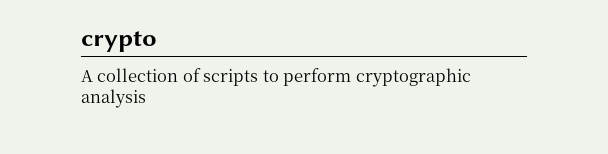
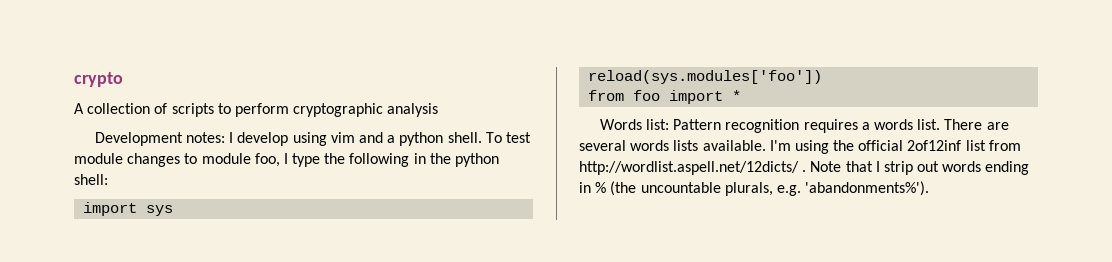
+ Development notes: I develop using vim and a python shell. To test module changes to module foo, I type the following in the python shell:
+ import sys
+ reload(sys.modules['foo'])
+ from foo import *
+ Words list: Pattern recognition requires a words list. There are several words lists available. I'm using the official 2of12inf list from http://wordlist.aspell.net/12dicts/ . Note that I strip out words ending in % (the uncountable plurals, e.g. 'abandonments%').

